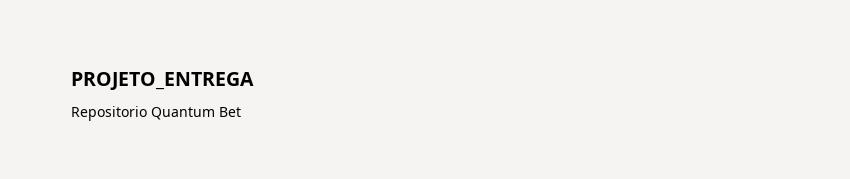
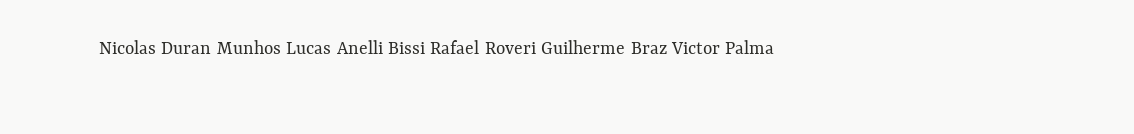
- PROJETO_ENTREGA
- Repositorio Quantum Bet
+ Nicolas Duran Munhos Lucas Anelli Bissi Rafael Roveri Guilherme Braz Victor Palma

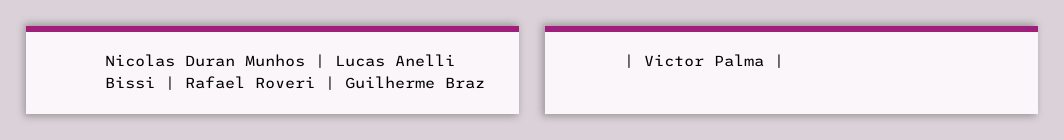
- Nicolas Duran Munhos Lucas Anelli Bissi Rafael Roveri Guilherme Braz Victor Palma
+ Nicolas Duran Munhos | Lucas Anelli Bissi | Rafael Roveri | Guilherme Braz | Victor Palma |

